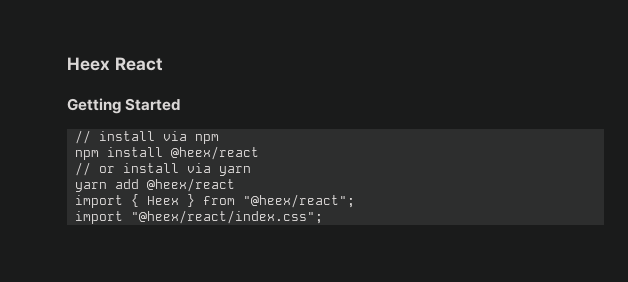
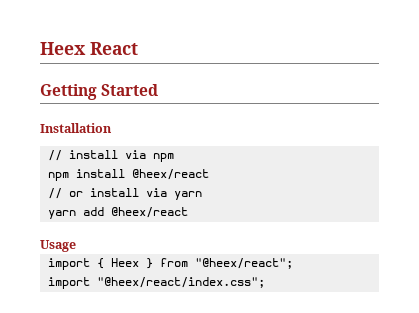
+ Installation
+ Usage

